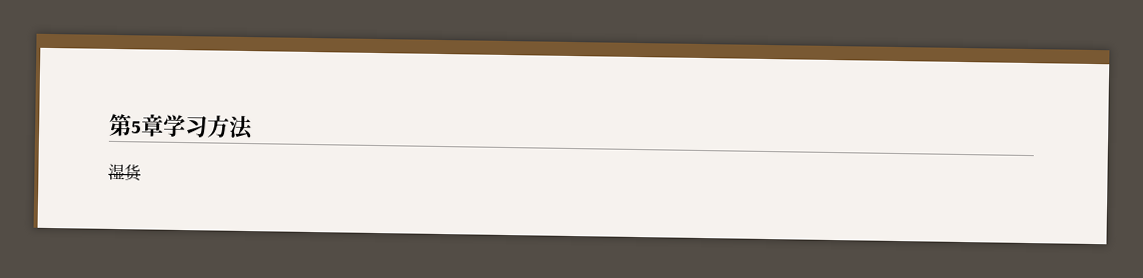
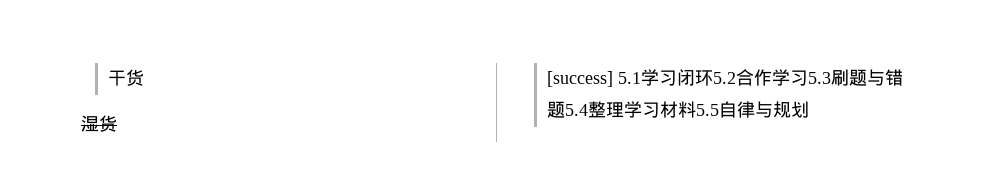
- 第5章学习方法
+ 干货
  湿货
+ [success] 5.1学习闭环5.2合作学习5.3刷题与错题5.4整理学习材料5.5自律与规划

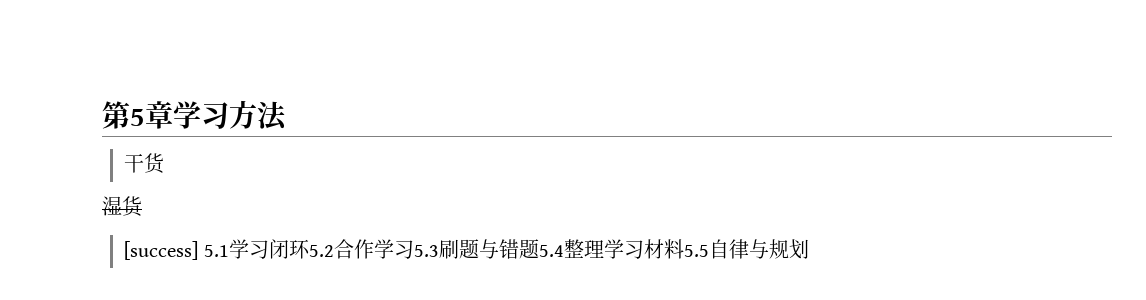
+ 第5章学习方法

